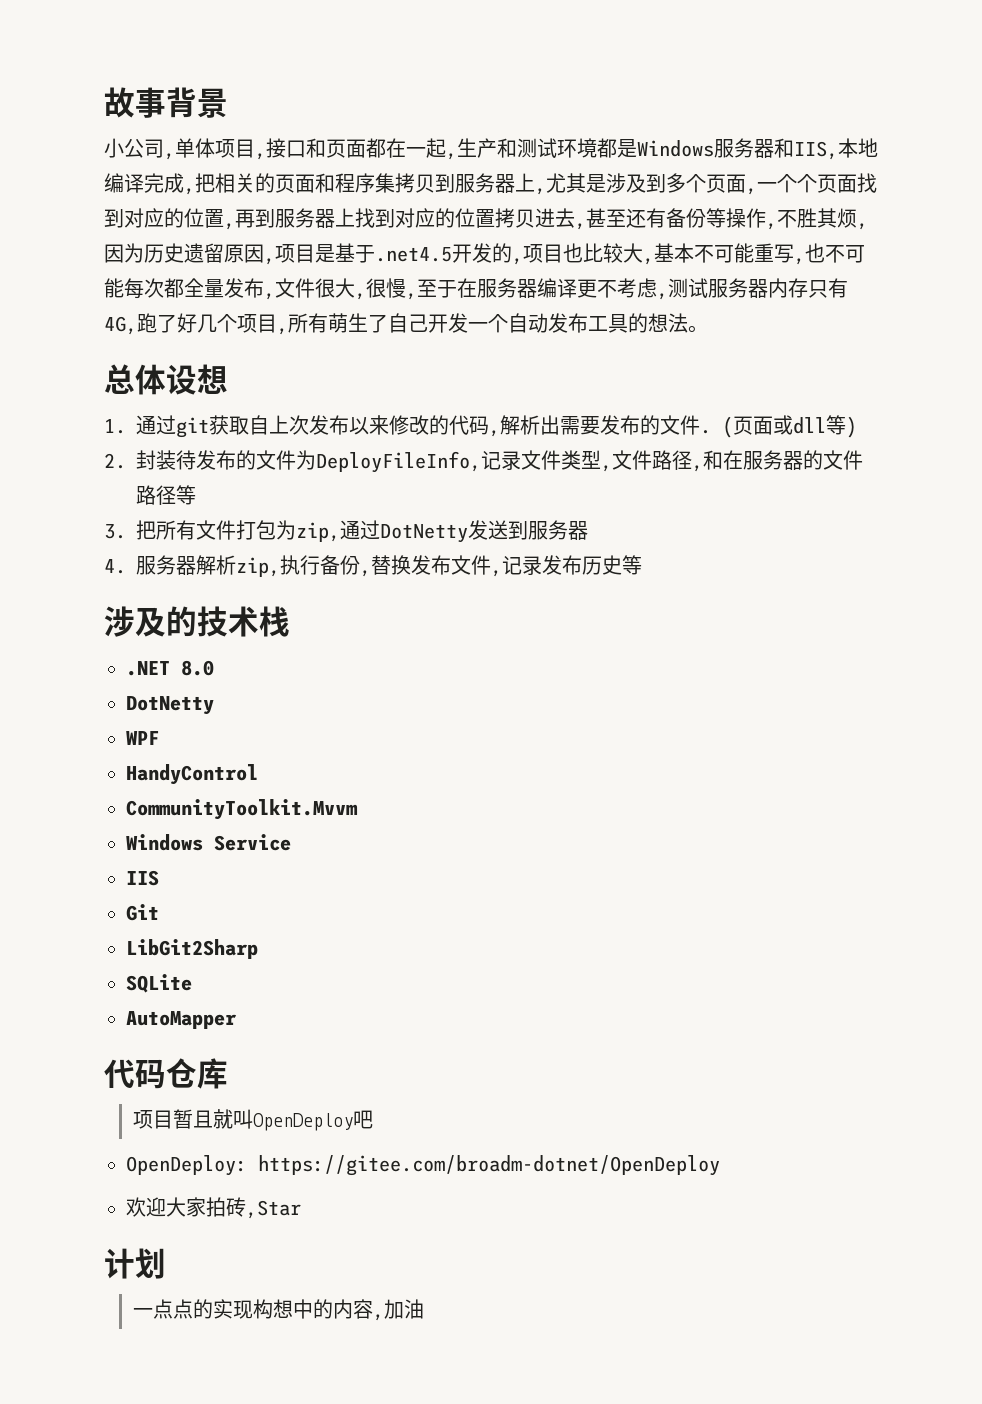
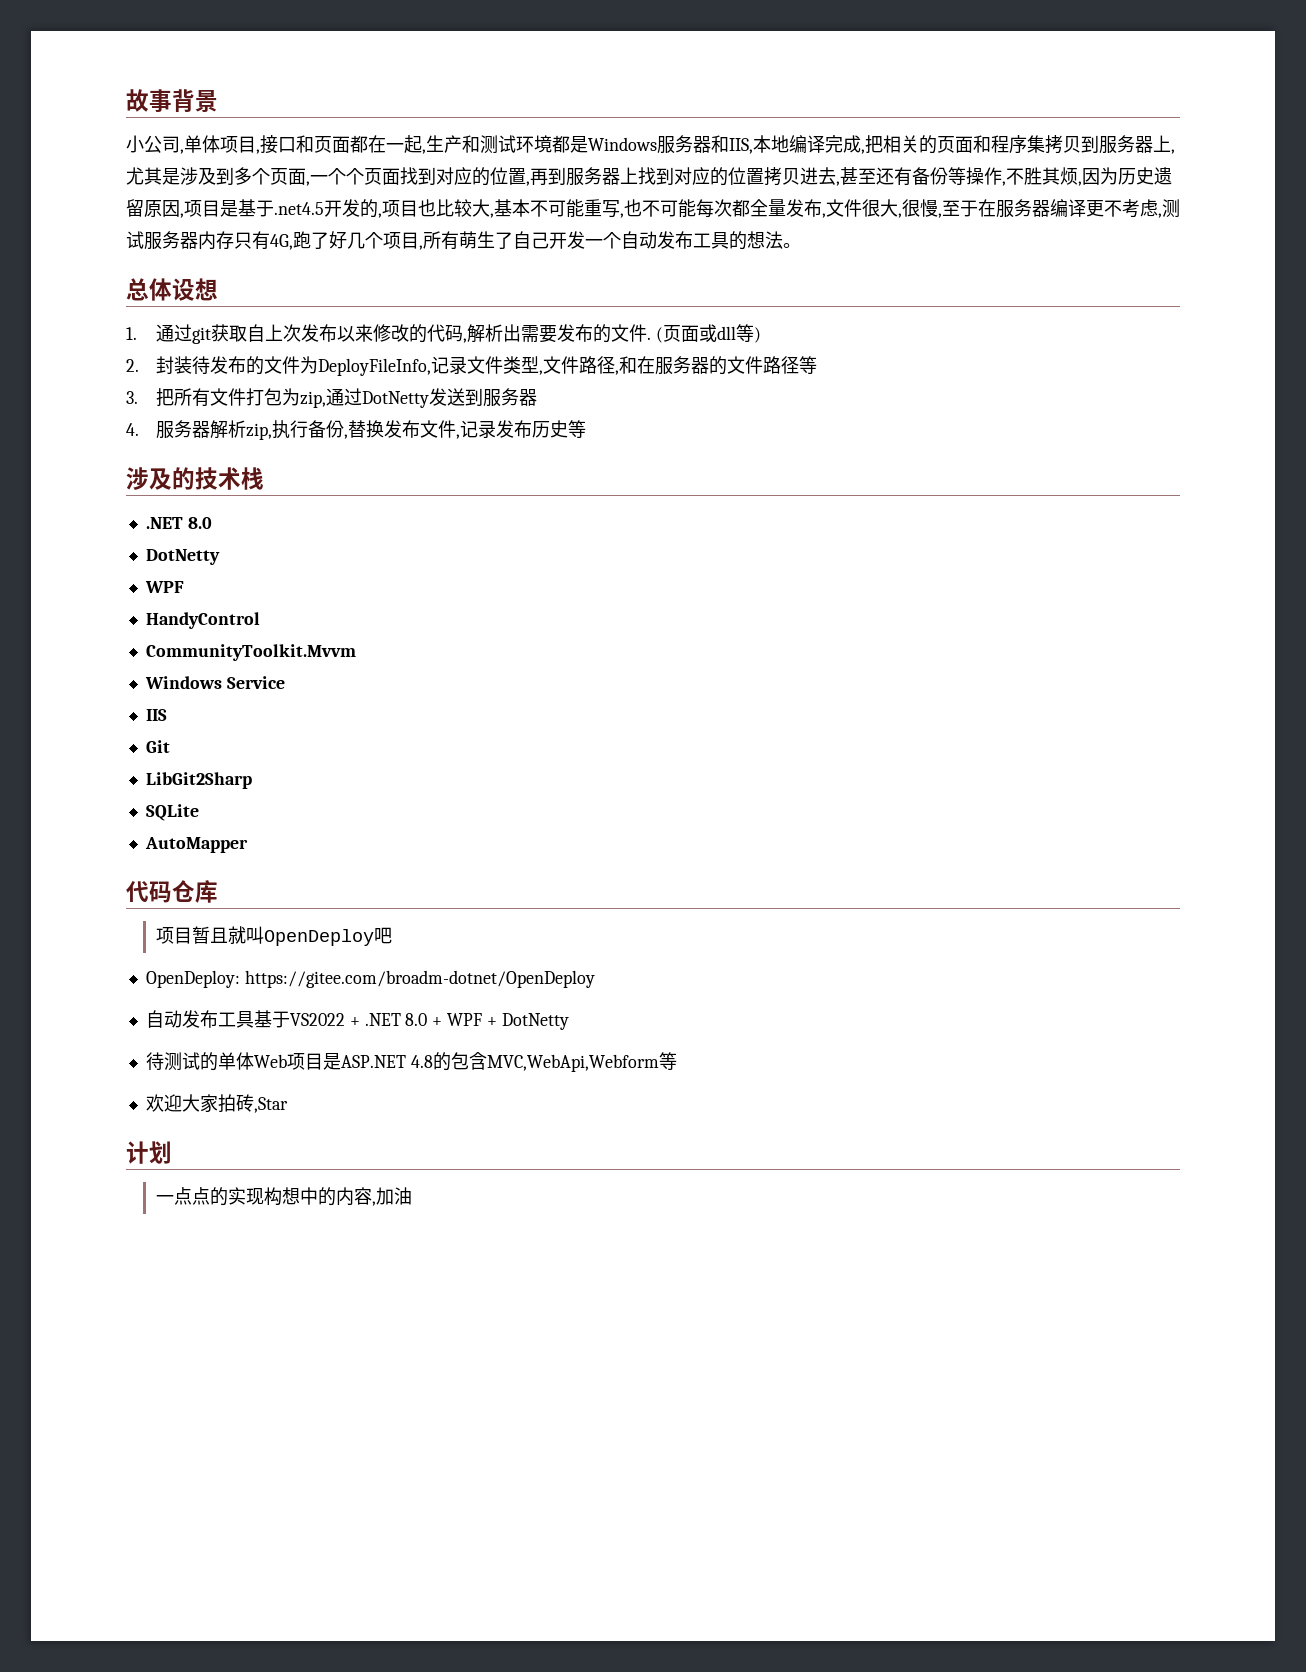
+ 自动发布工具基于VS2022 + .NET 8.0 + WPF + DotNetty
+ 待测试的单体Web项目是ASP.NET 4.8的包含MVC,WebApi,Webform等

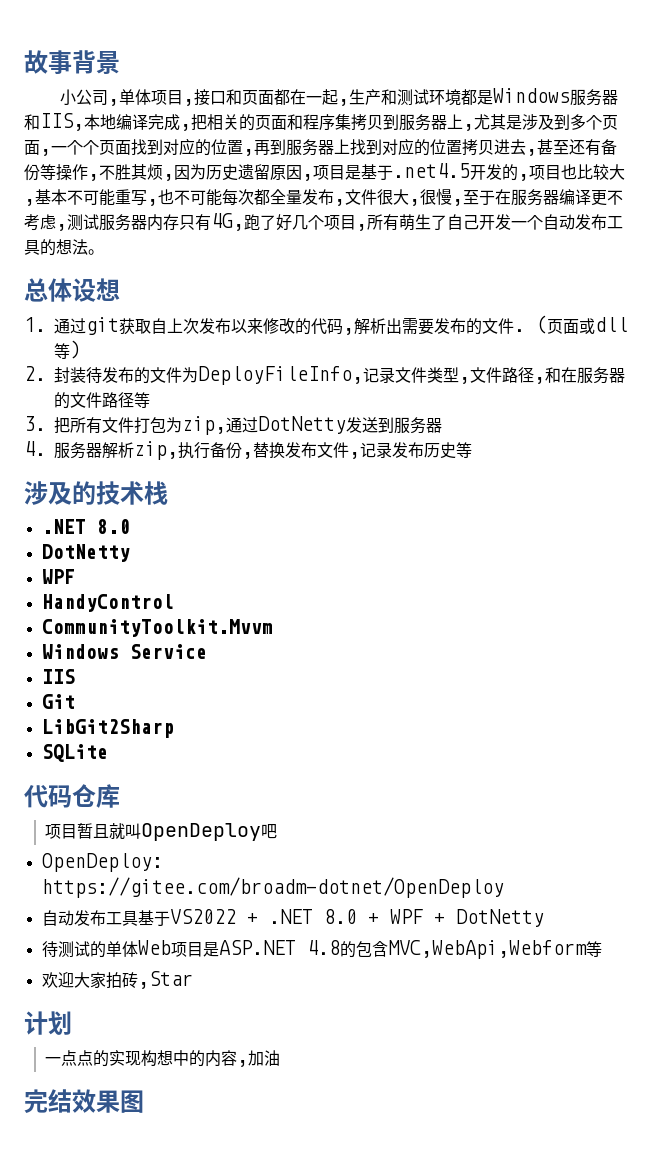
- AutoMapper
+ 完结效果图

